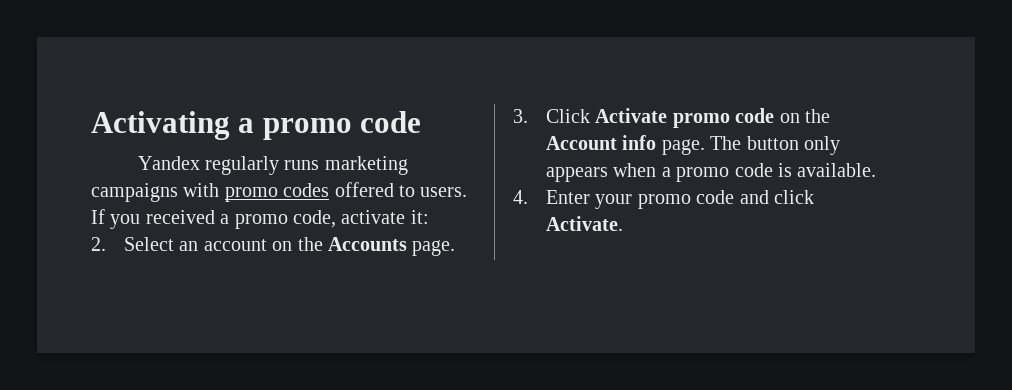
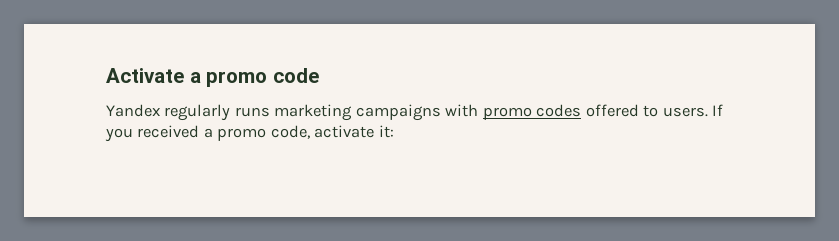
- Activating a promo code
+ Activate a promo code
- 2. Select an account on the Accounts page.
- 3. Click Activate promo code on the Account info page. The button only appears when a promo code is available.
- 4. Enter your promo code and click Activate.

